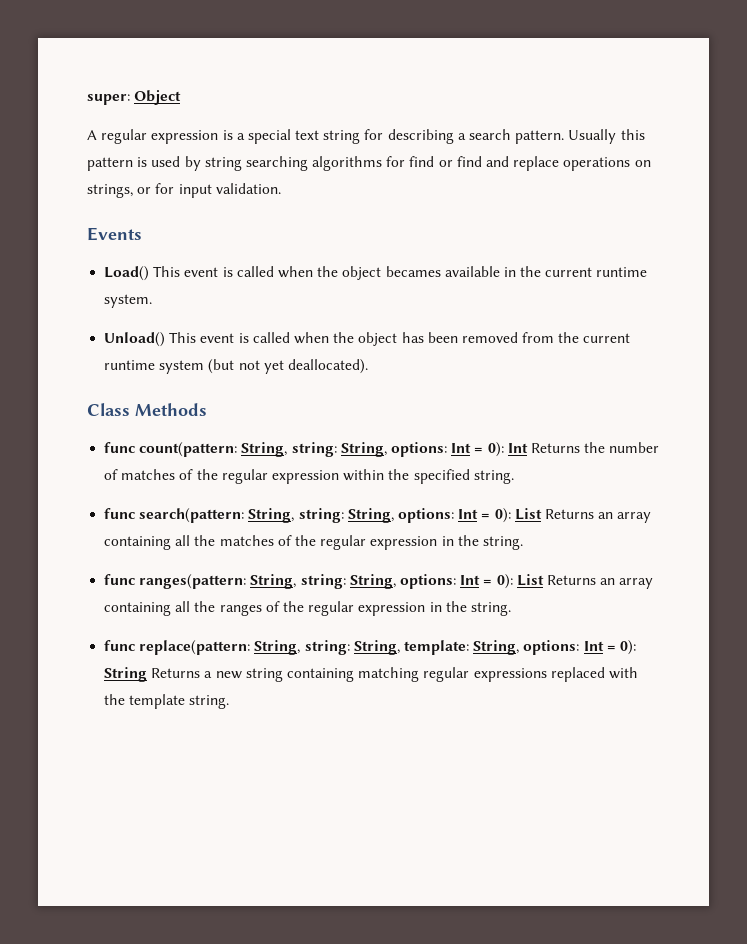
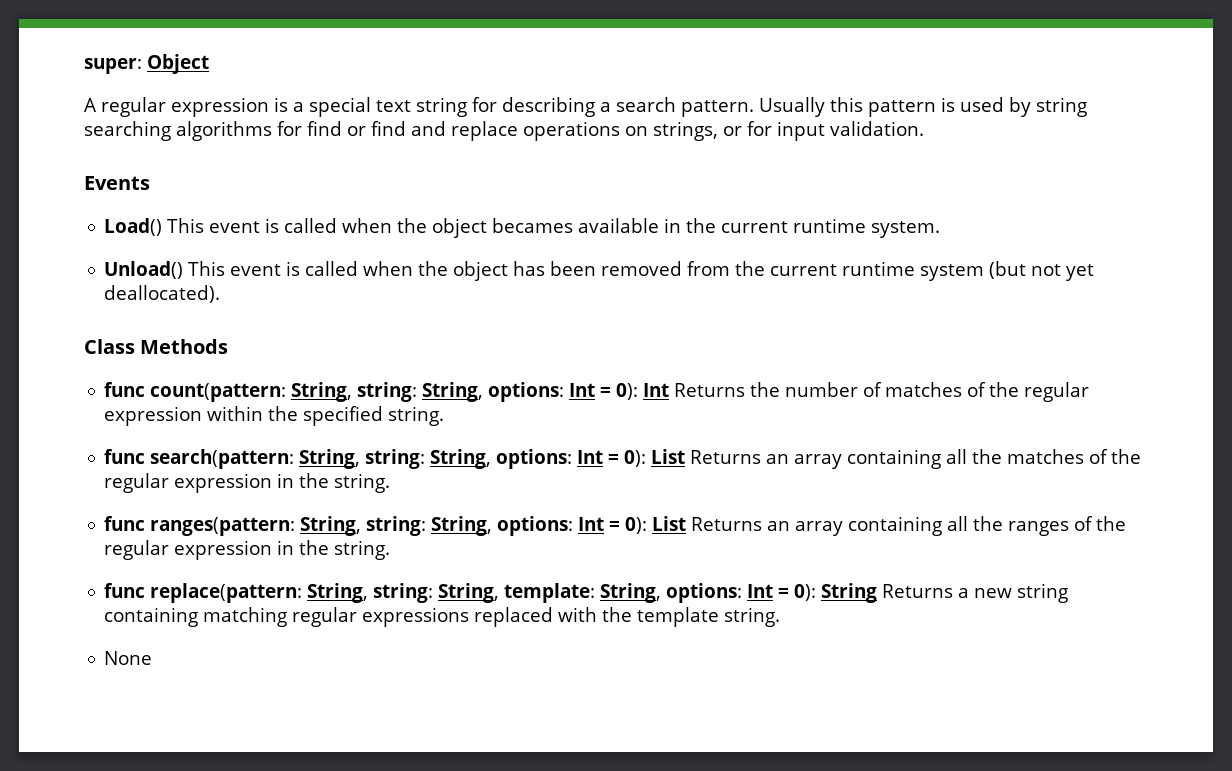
+ None

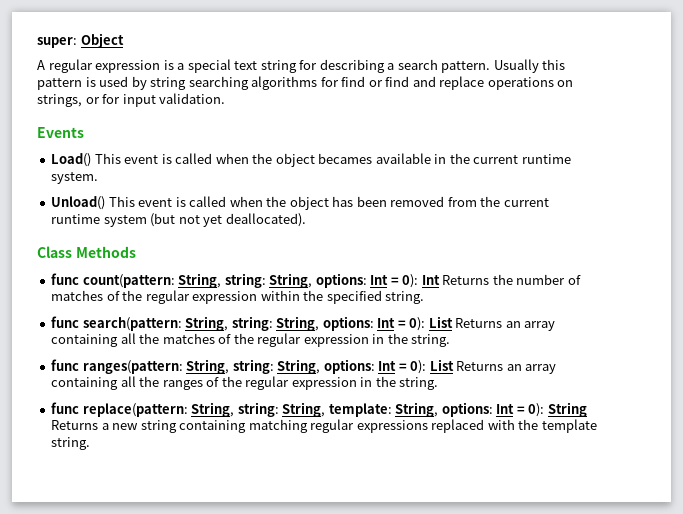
- None

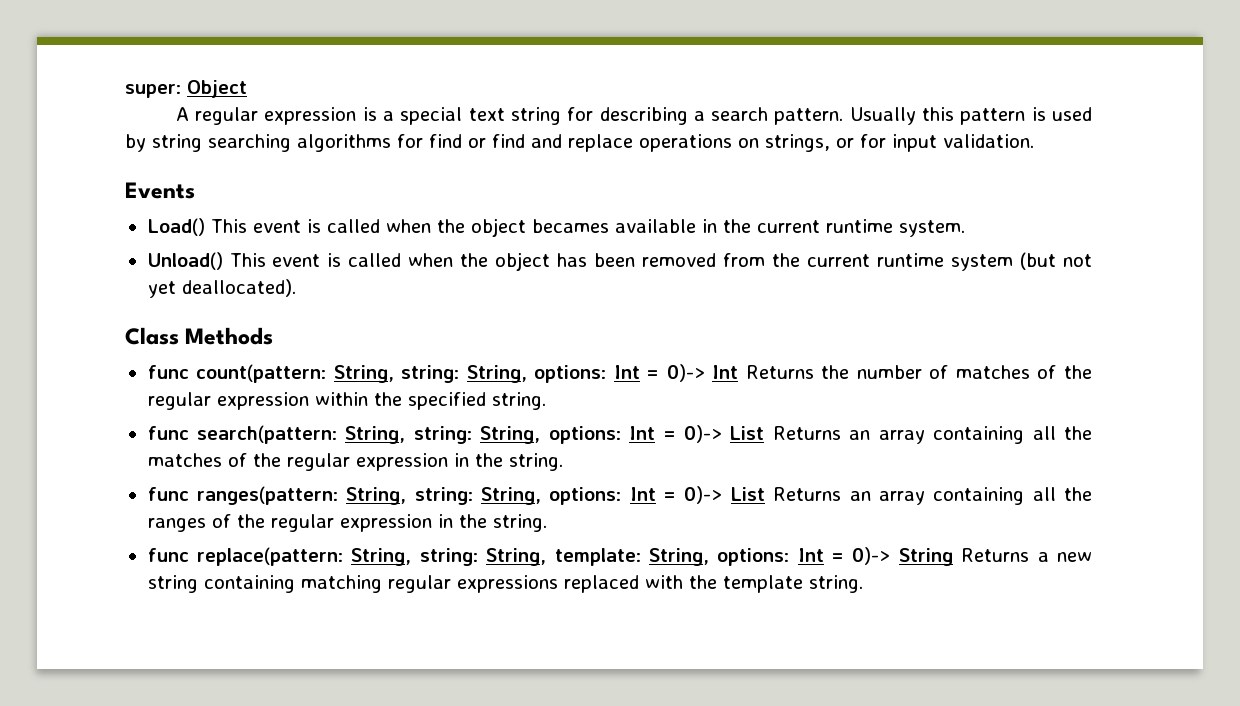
- func count(pattern: String, string: String, options: Int = 0): Int Returns the number of matches of the regular expression within the specified string.
+ func count(pattern: String, string: String, options: Int = 0)-> Int Returns the number of matches of the regular expression within the specified string.
- func search(pattern: String, string: String, options: Int = 0): List Returns an array containing all the matches of the regular expression in the string.
+ func search(pattern: String, string: String, options: Int = 0)-> List Returns an array containing all the matches of the regular expression in the string.
- func ranges(pattern: String, string: String, options: Int = 0): List Returns an array containing all the ranges of the regular expression in the string.
+ func ranges(pattern: String, string: String, options: Int = 0)-> List Returns an array containing all the ranges of the regular expression in the string.
- func replace(pattern: String, string: String, template: String, options: Int = 0): String Returns a new string containing matching regular expressions replaced with the template string.
+ func replace(pattern: String, string: String, template: String, options: Int = 0)-> String Returns a new string containing matching regular expressions replaced with the template string.

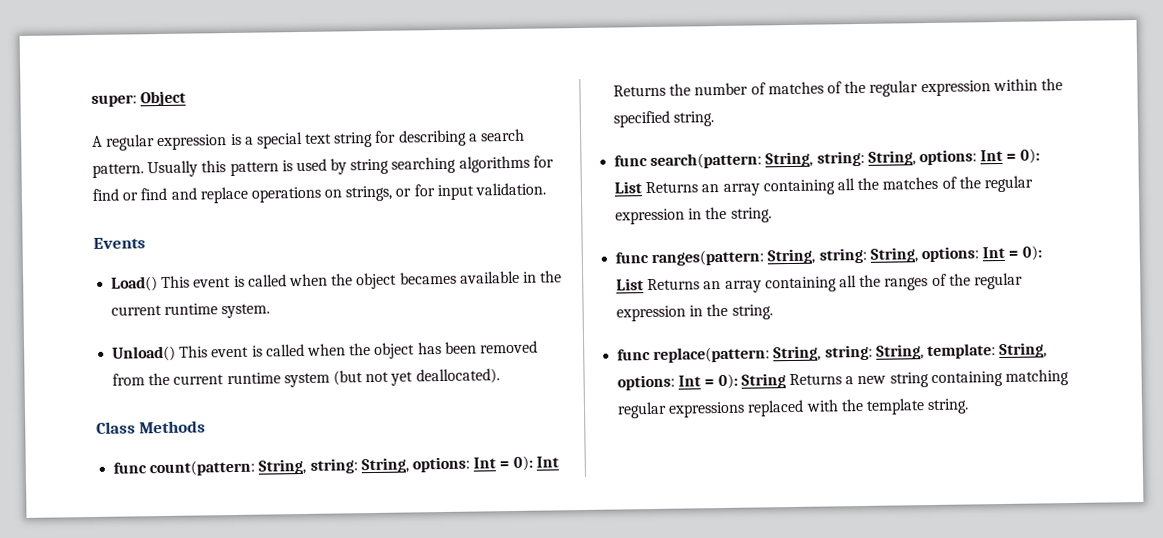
- func count(pattern: String, string: String, options: Int = 0)-> Int Returns the number of matches of the regular expression within the specified string.
+ func count(pattern: String, string: String, options: Int = 0): Int Returns the number of matches of the regular expression within the specified string.
- func search(pattern: String, string: String, options: Int = 0)-> List Returns an array containing all the matches of the regular expression in the string.
+ func search(pattern: String, string: String, options: Int = 0): List Returns an array containing all the matches of the regular expression in the string.
- func ranges(pattern: String, string: String, options: Int = 0)-> List Returns an array containing all the ranges of the regular expression in the string.
+ func ranges(pattern: String, string: String, options: Int = 0): List Returns an array containing all the ranges of the regular expression in the string.
- func replace(pattern: String, string: String, template: String, options: Int = 0)-> String Returns a new string containing matching regular expressions replaced with the template string.
+ func replace(pattern: String, string: String, template: String, options: Int = 0): String Returns a new string containing matching regular expressions replaced with the template string.

